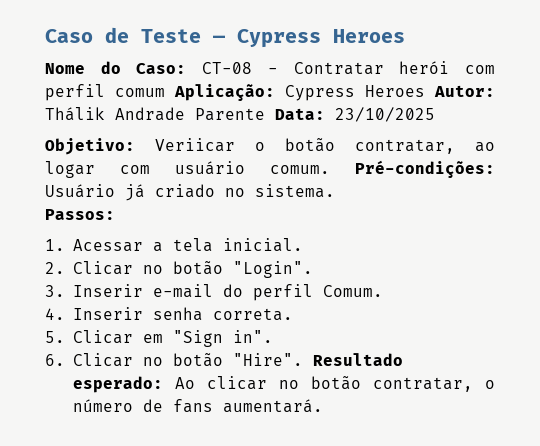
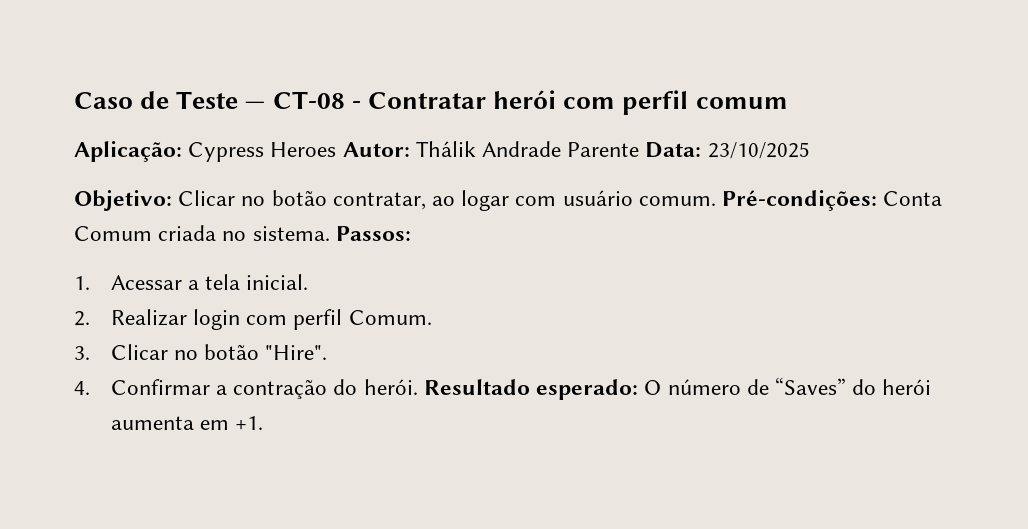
- Caso de Teste — Cypress Heroes
- Nome do Caso: CT-08 - Contratar herói com perfil comum Aplicação: Cypress Heroes Autor: Thálik Andrade Parente Data: 23/10/2025
+ Caso de Teste — CT-08 - Contratar herói com perfil comum
+ Aplicação: Cypress Heroes Autor: Thálik Andrade Parente Data: 23/10/2025
- Objetivo: Veriicar o botão contratar, ao logar com usuário comum.
+ Objetivo: Clicar no botão contratar, ao logar com usuário comum.
- Pré-condições: Usuário já criado no sistema.
- Passos:
+ Pré-condições: Conta Comum criada no sistema. Passos:
- 2. Clicar no botão "Login".
- 3. Inserir e-mail do perfil Comum.
- 4. Inserir senha correta.
- 5. Clicar em "Sign in".
- 6. Clicar no botão "Hire". Resultado esperado: Ao clicar no botão contratar, o número de fans aumentará.
+ 2. Realizar login com perfil Comum.
+ 3. Clicar no botão "Hire".
+ 4. Confirmar a contração do herói. Resultado esperado: O número de “Saves” do herói aumenta em +1.

